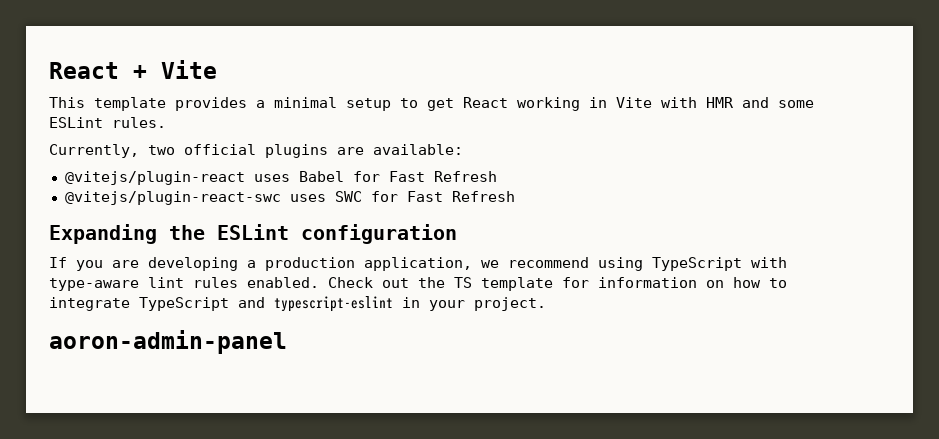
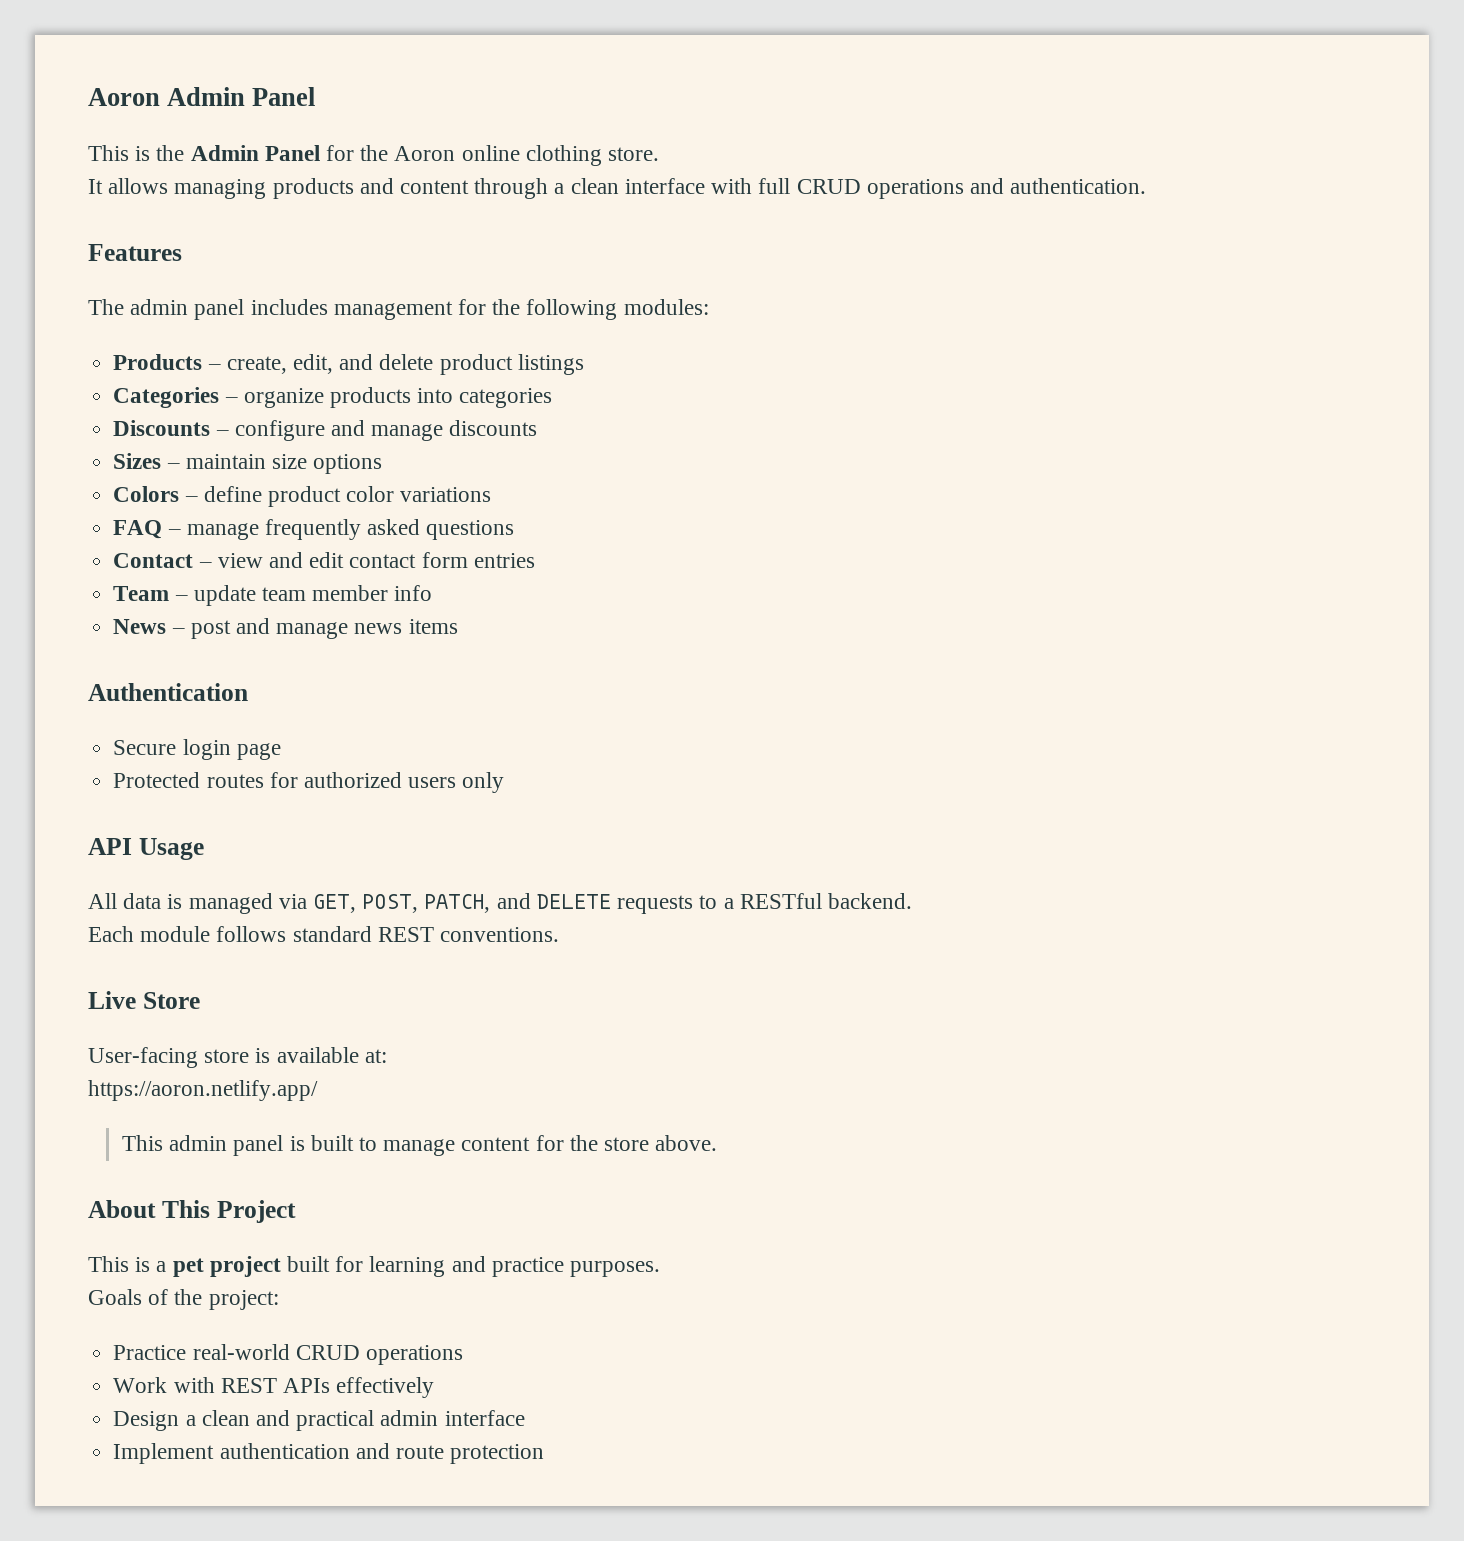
- React + Vite
- This template provides a minimal setup to get React working in Vite with HMR and some ESLint rules.
- Currently, two official plugins are available:
- @vitejs/plugin-react uses Babel for Fast Refresh
- @vitejs/plugin-react-swc uses SWC for Fast Refresh
- Expanding the ESLint configuration
- If you are developing a production application, we recommend using TypeScript with type-aware lint rules enabled. Check out the TS template for information on how to integrate TypeScript and typescript-eslint in your project.
- aoron-admin-panel
+ Aoron Admin Panel
+ This is the Admin Panel for the Aoron online clothing store.
+ It allows managing products and content through a clean interface with full CRUD operations and authentication.
+ Features
+ The admin panel includes management for the following modules:
+ Products – create, edit, and delete product listings
+ Categories – organize products into categories
+ Discounts – configure and manage discounts
+ Sizes – maintain size options
+ Colors – define product color variations
+ FAQ – manage frequently asked questions
+ Contact – view and edit contact form entries
+ Team – update team member info
+ News – post and manage news items
+ Authentication
+ Secure login page
+ Protected routes for authorized users only
+ API Usage
+ All data is managed via GET, POST, PATCH, and DELETE requests to a RESTful backend.
+ Each module follows standard REST conventions.
+ Live Store
+ User-facing store is available at:
+ https://aoron.netlify.app/
+ This admin panel is built to manage content for the store above.
+ About This Project
+ This is a pet project built for learning and practice purposes.
+ Goals of the project:
+ Practice real-world CRUD operations
+ Work with REST APIs effectively
+ Design a clean and practical admin interface
+ Implement authentication and route protection

